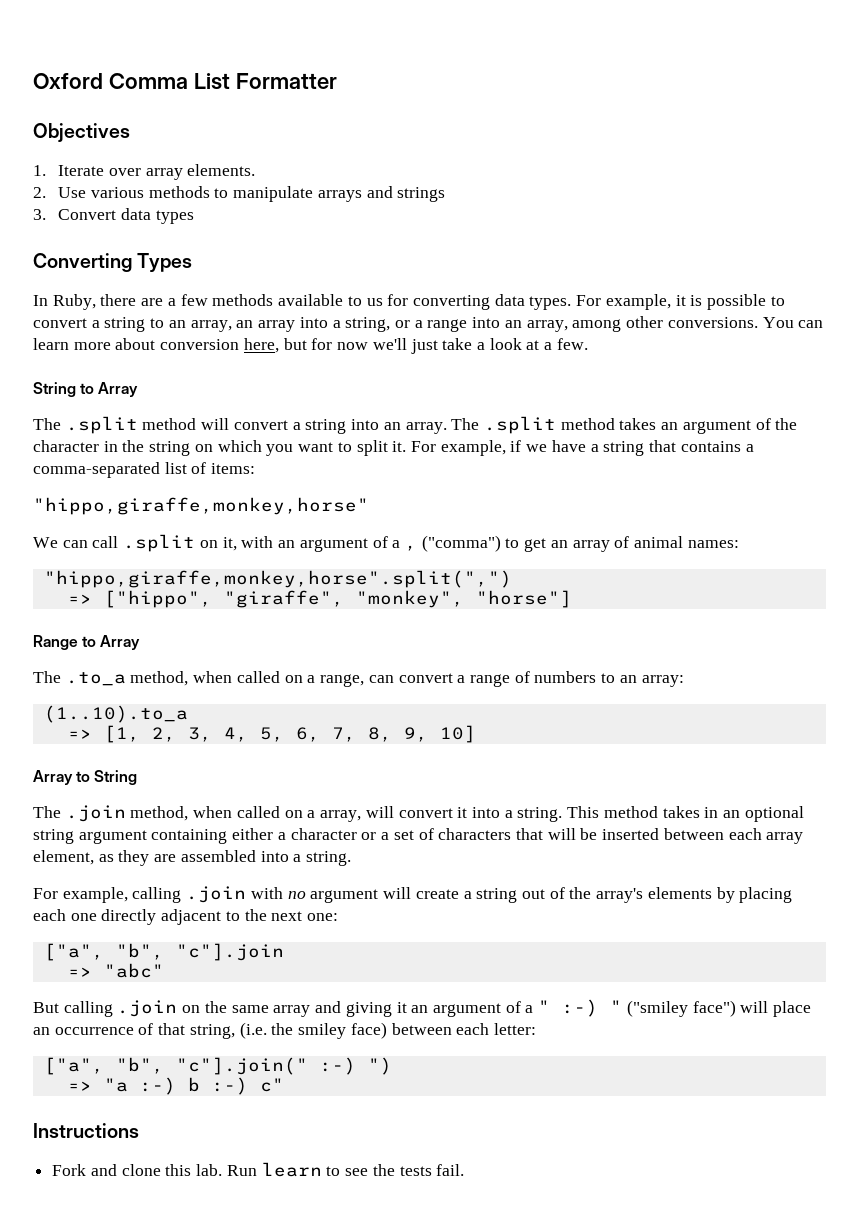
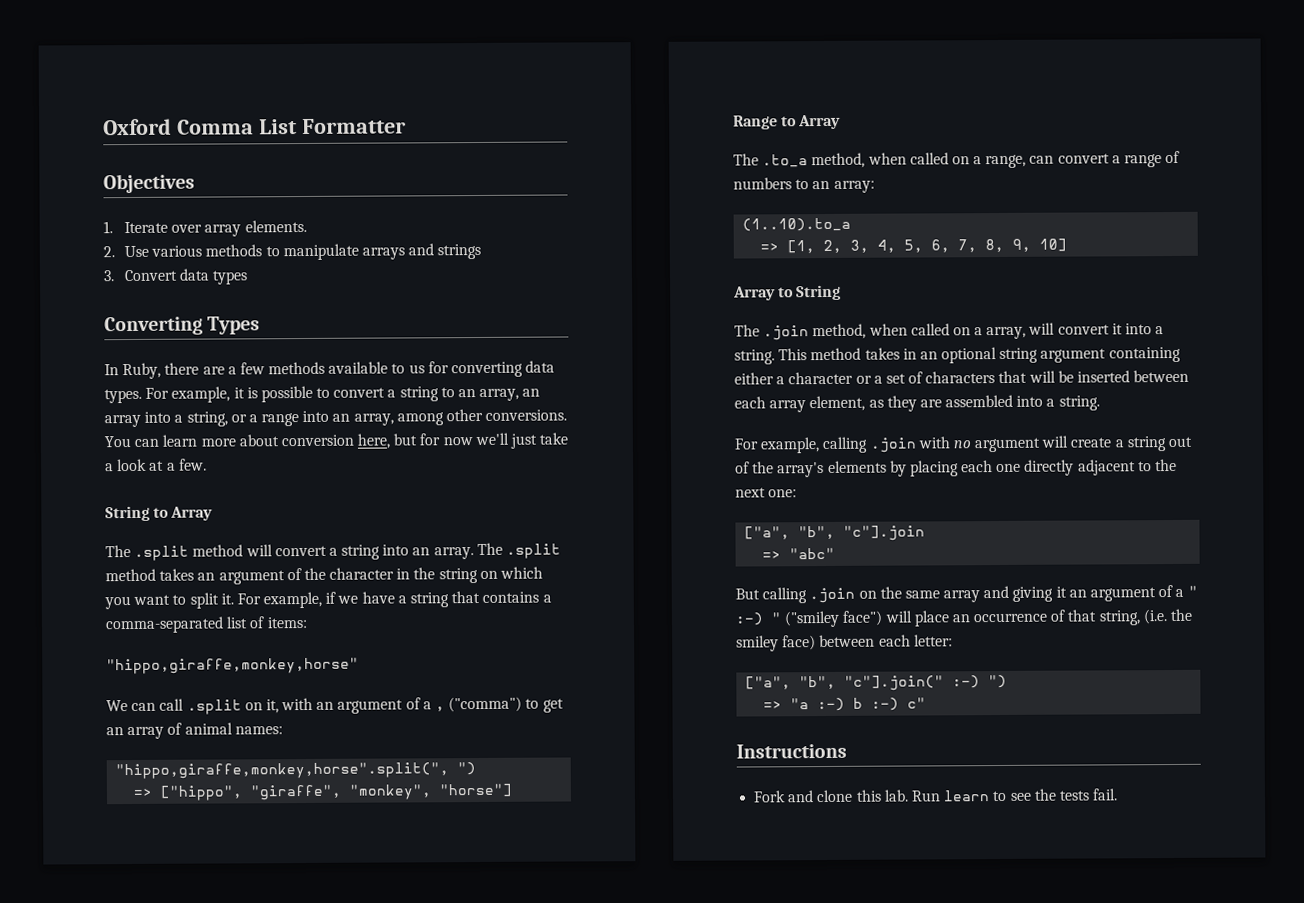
- "hippo,giraffe,monkey,horse".split(",")
+ "hippo,giraffe,monkey,horse".split(", ")

